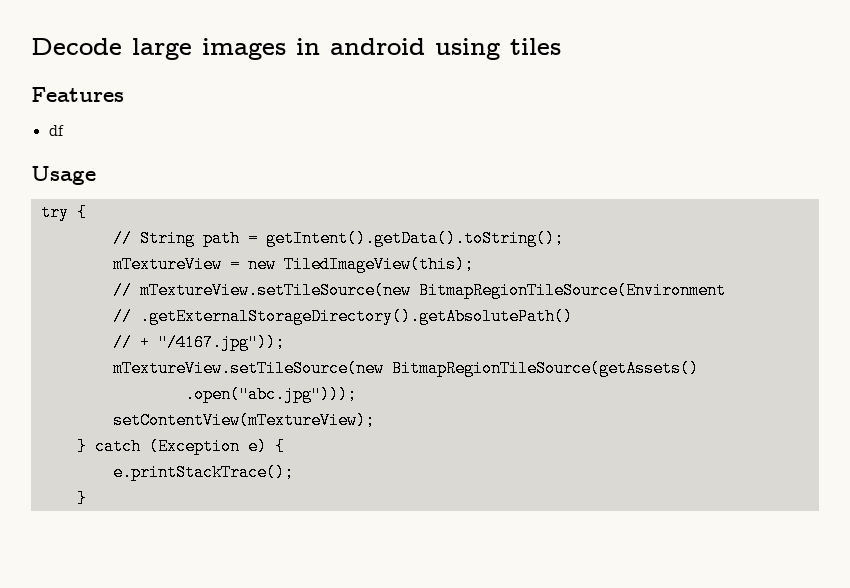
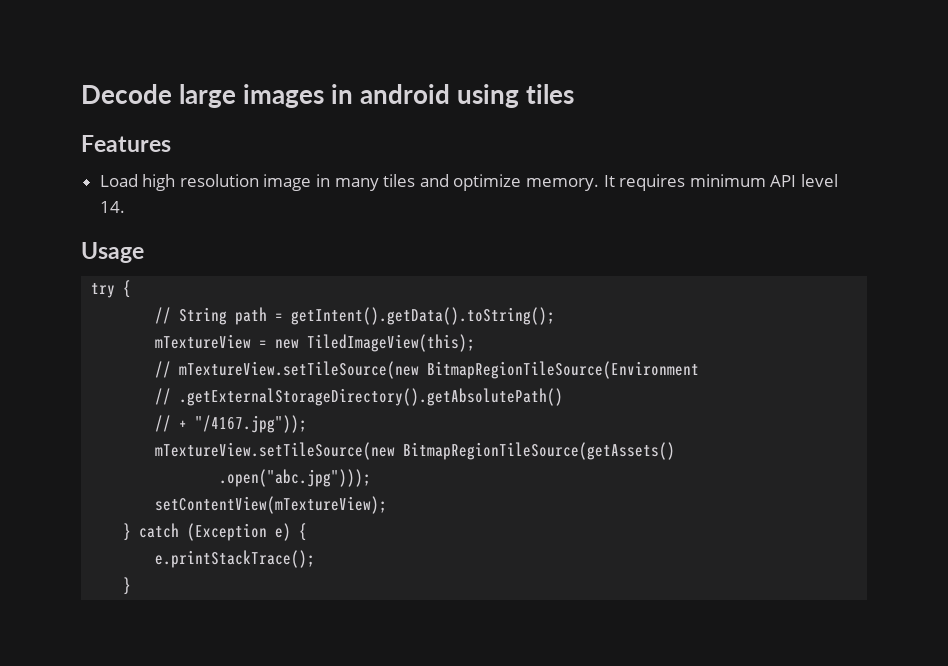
- df
+ Load high resolution image in many tiles and optimize memory. It requires minimum API level 14.

